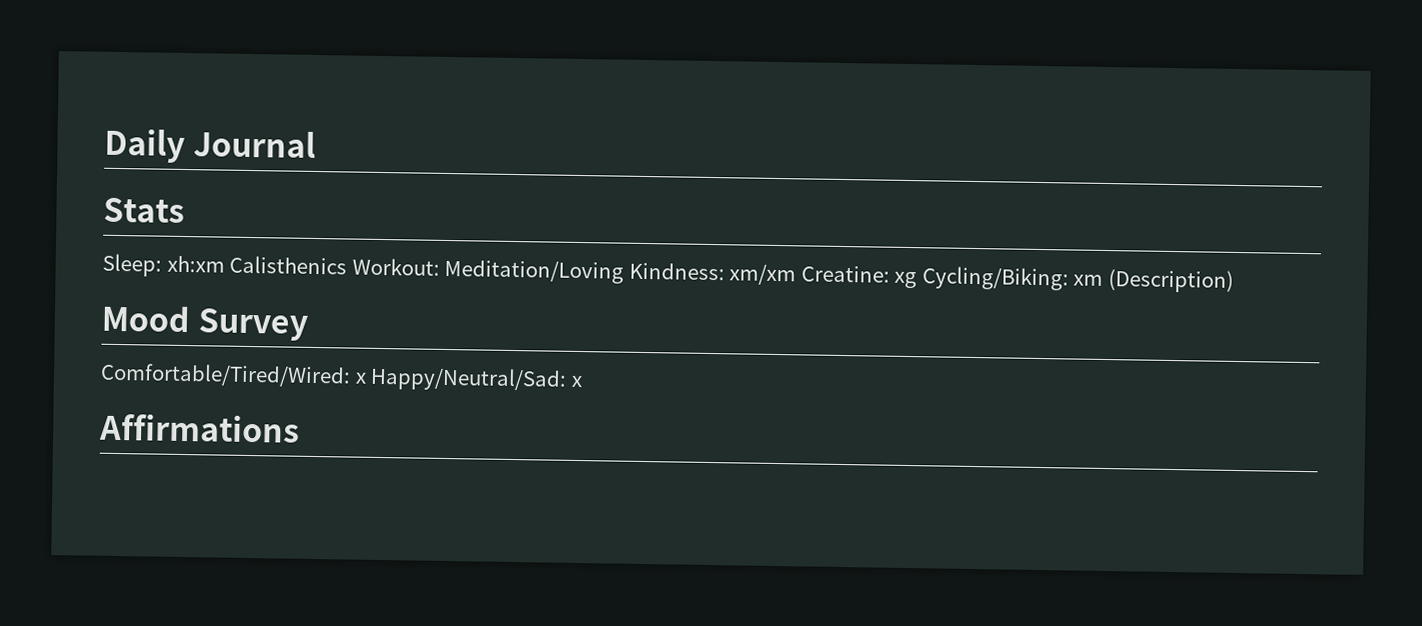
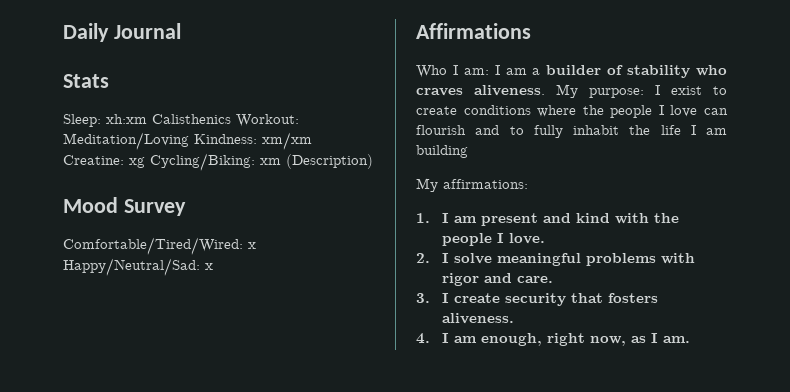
+ Who I am: I am a builder of stability who craves aliveness. My purpose: I exist to create conditions where the people I love can flourish and to fully inhabit the life I am building
+ My affirmations:
+ 1. I am present and kind with the people I love.
+ 2. I solve meaningful problems with rigor and care.
+ 3. I create security that fosters aliveness.
+ 4. I am enough, right now, as I am.

